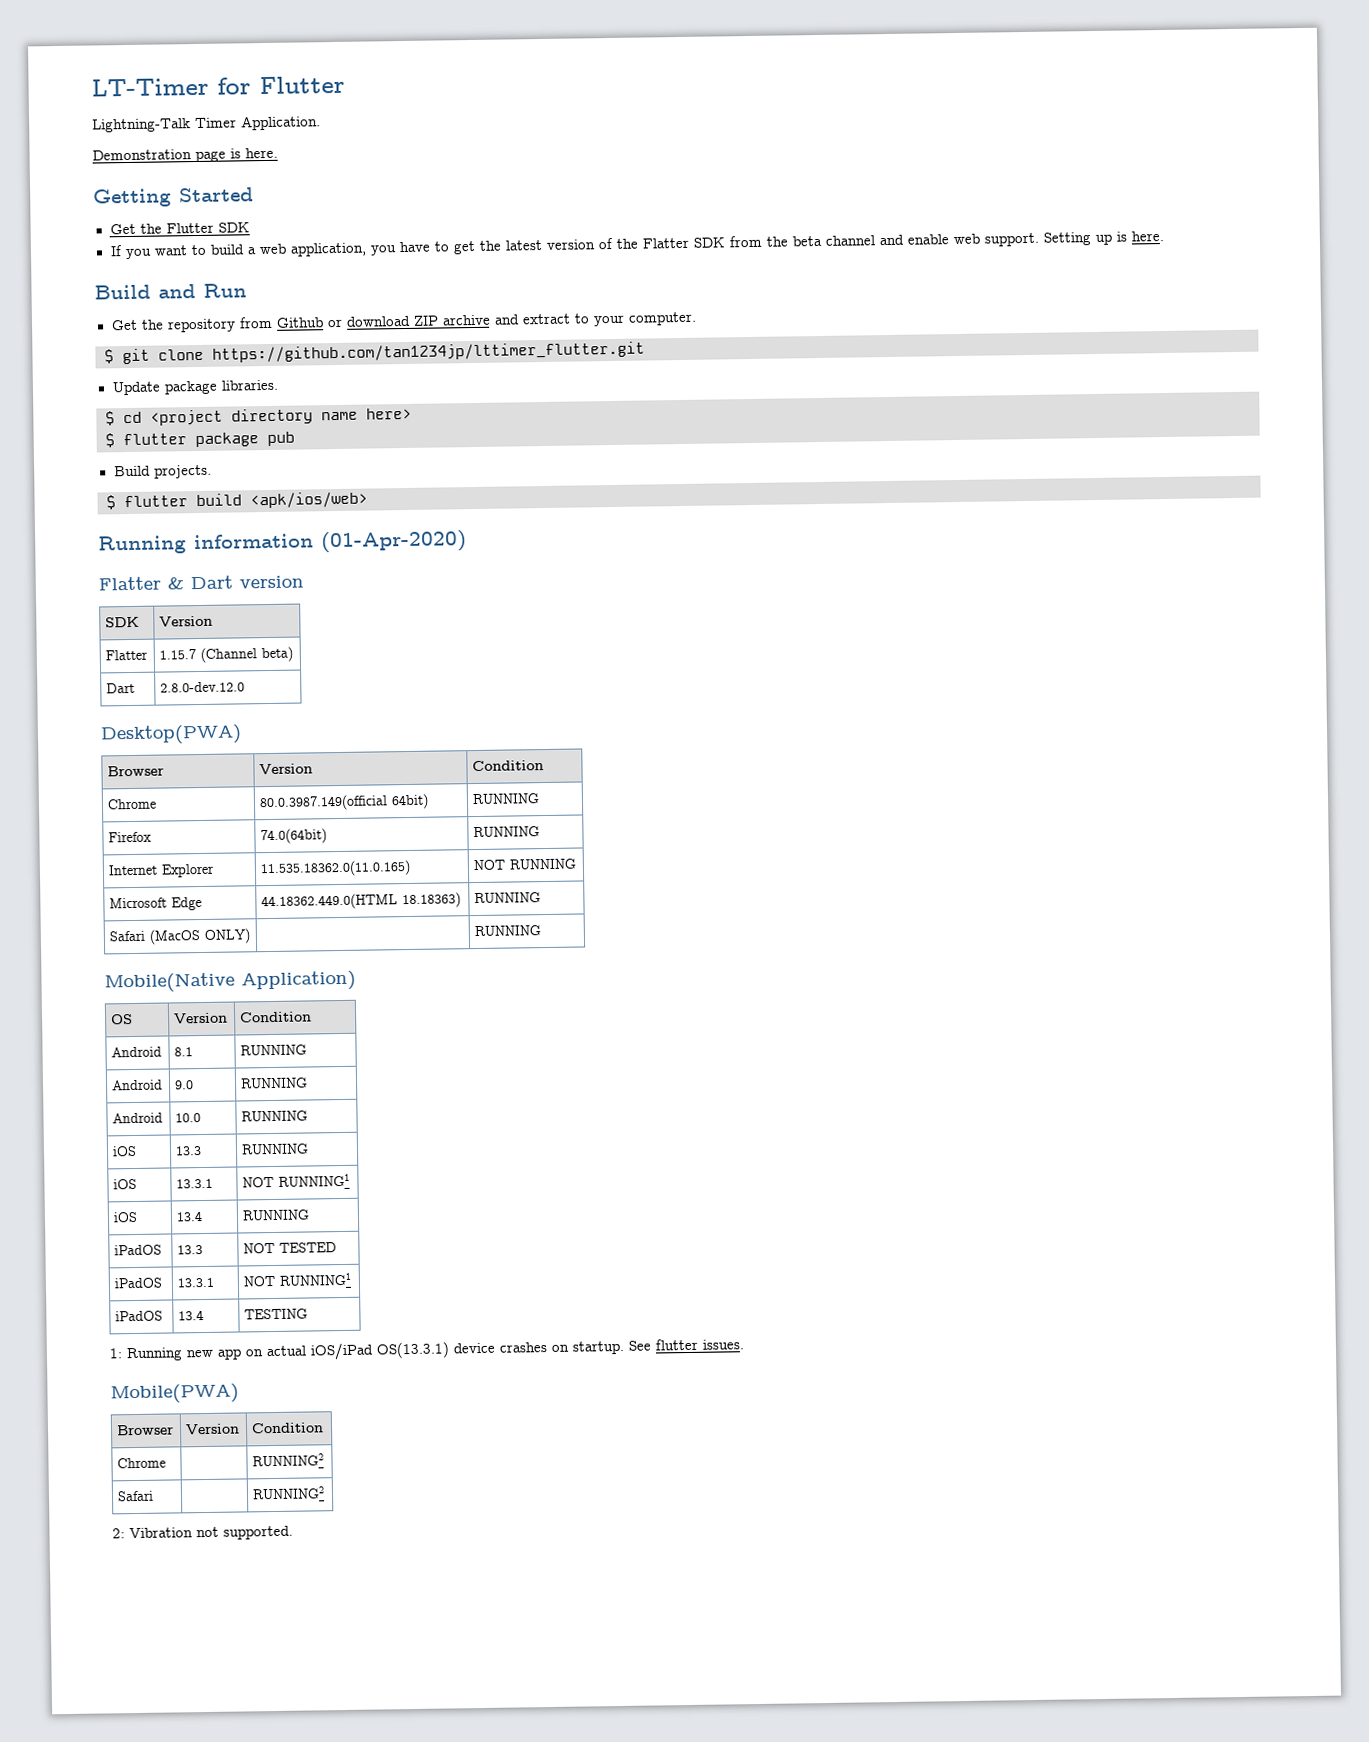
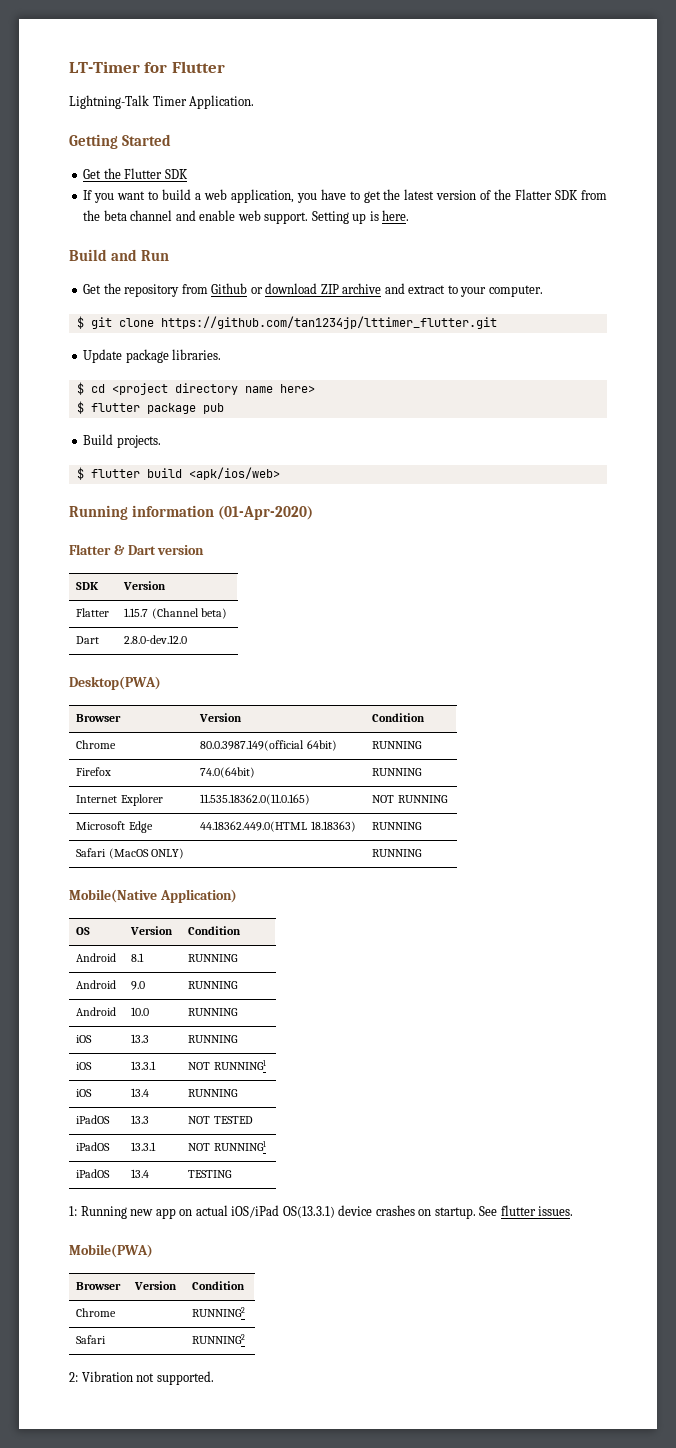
- Demonstration page is here.

